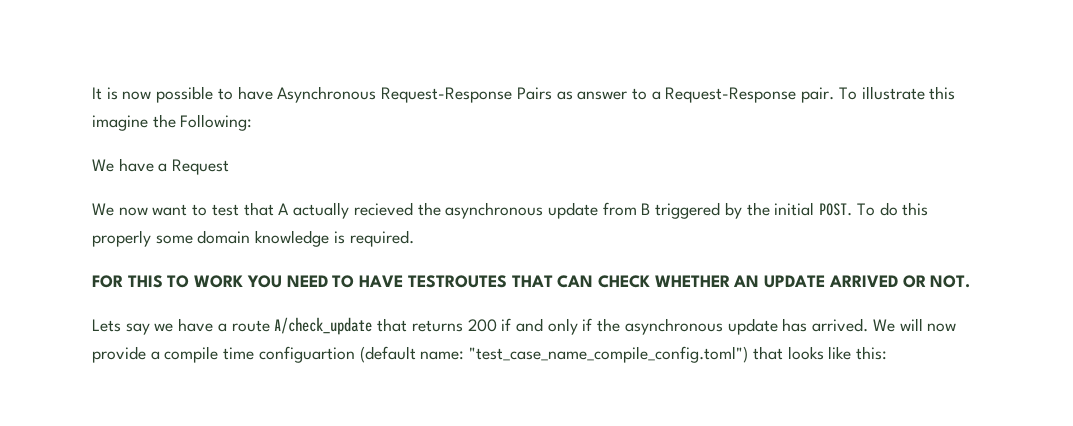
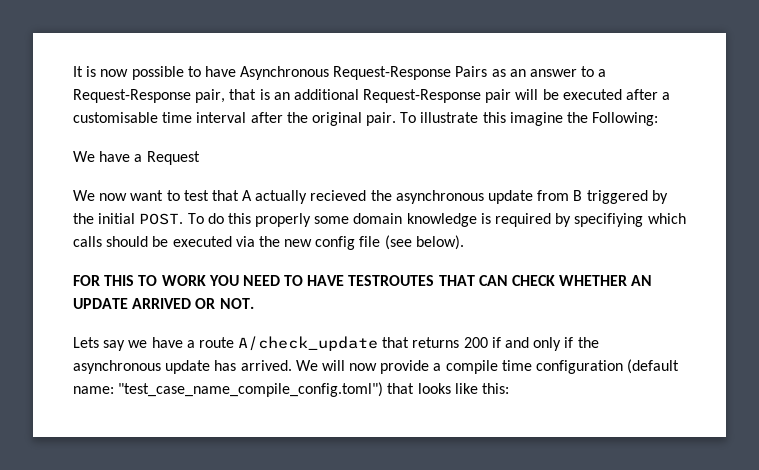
- It is now possible to have Asynchronous Request-Response Pairs as answer to a Request-Response pair.
+ It is now possible to have Asynchronous Request-Response Pairs as an answer to a Request-Response pair, that is an additional Request-Response pair will be executed after a customisable time interval after the original pair.
- To do this properly some domain knowledge is required.
+ To do this properly some domain knowledge is required by specifiying which calls should be executed via the new config file (see below).
- We will now provide a compile time configuartion (default name: "test_case_name_compile_config.toml") that looks like this:
+ We will now provide a compile time configuration (default name: "test_case_name_compile_config.toml") that looks like this:

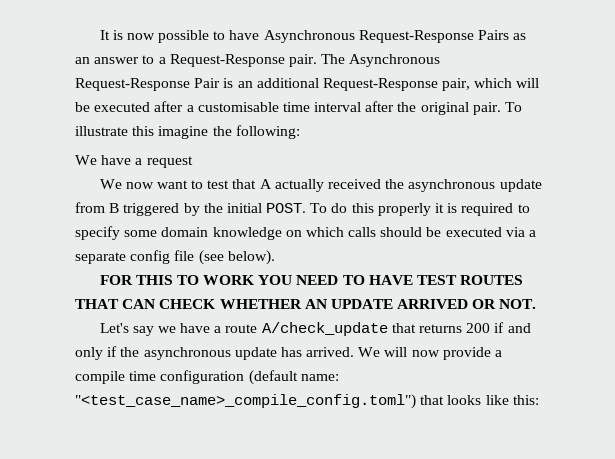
- It is now possible to have Asynchronous Request-Response Pairs as an answer to a Request-Response pair, that is an additional Request-Response pair will be executed after a customisable time interval after the original pair.
+ It is now possible to have Asynchronous Request-Response Pairs as an answer to a Request-Response pair. The Asynchronous Request-Response Pair is an additional Request-Response pair, which will be executed after a customisable time interval after the original pair.
- To illustrate this imagine the Following:
+ To illustrate this imagine the following:
- We have a Request
+ We have a request
- We now want to test that A actually recieved the asynchronous update from B triggered by the initial POST.
+ We now want to test that A actually received the asynchronous update from B triggered by the initial POST.
- To do this properly some domain knowledge is required by specifiying which calls should be executed via the new config file (see below).
+ To do this properly it is required to specify some domain knowledge on which calls should be executed via a separate config file (see below).
- FOR THIS TO WORK YOU NEED TO HAVE TESTROUTES THAT CAN CHECK WHETHER AN UPDATE ARRIVED OR NOT.
+ FOR THIS TO WORK YOU NEED TO HAVE TEST ROUTES THAT CAN CHECK WHETHER AN UPDATE ARRIVED OR NOT.
- Lets say we have a route A/check_update that returns 200 if and only if the asynchronous update has arrived.
+ Let's say we have a route A/check_update that returns 200 if and only if the asynchronous update has arrived.
- We will now provide a compile time configuration (default name: "test_case_name_compile_config.toml") that looks like this:
+ We will now provide a compile time configuration (default name: "<test_case_name>_compile_config.toml") that looks like this:

